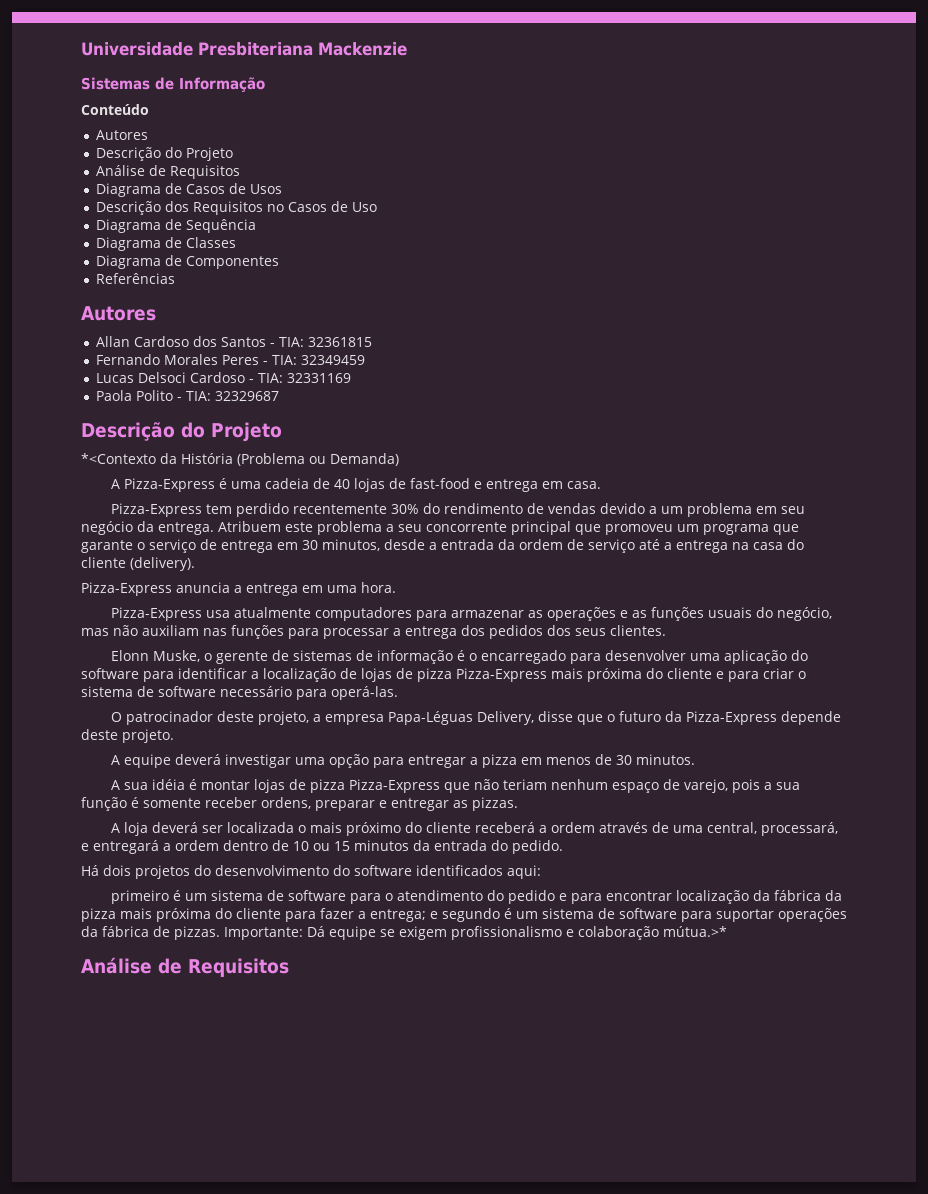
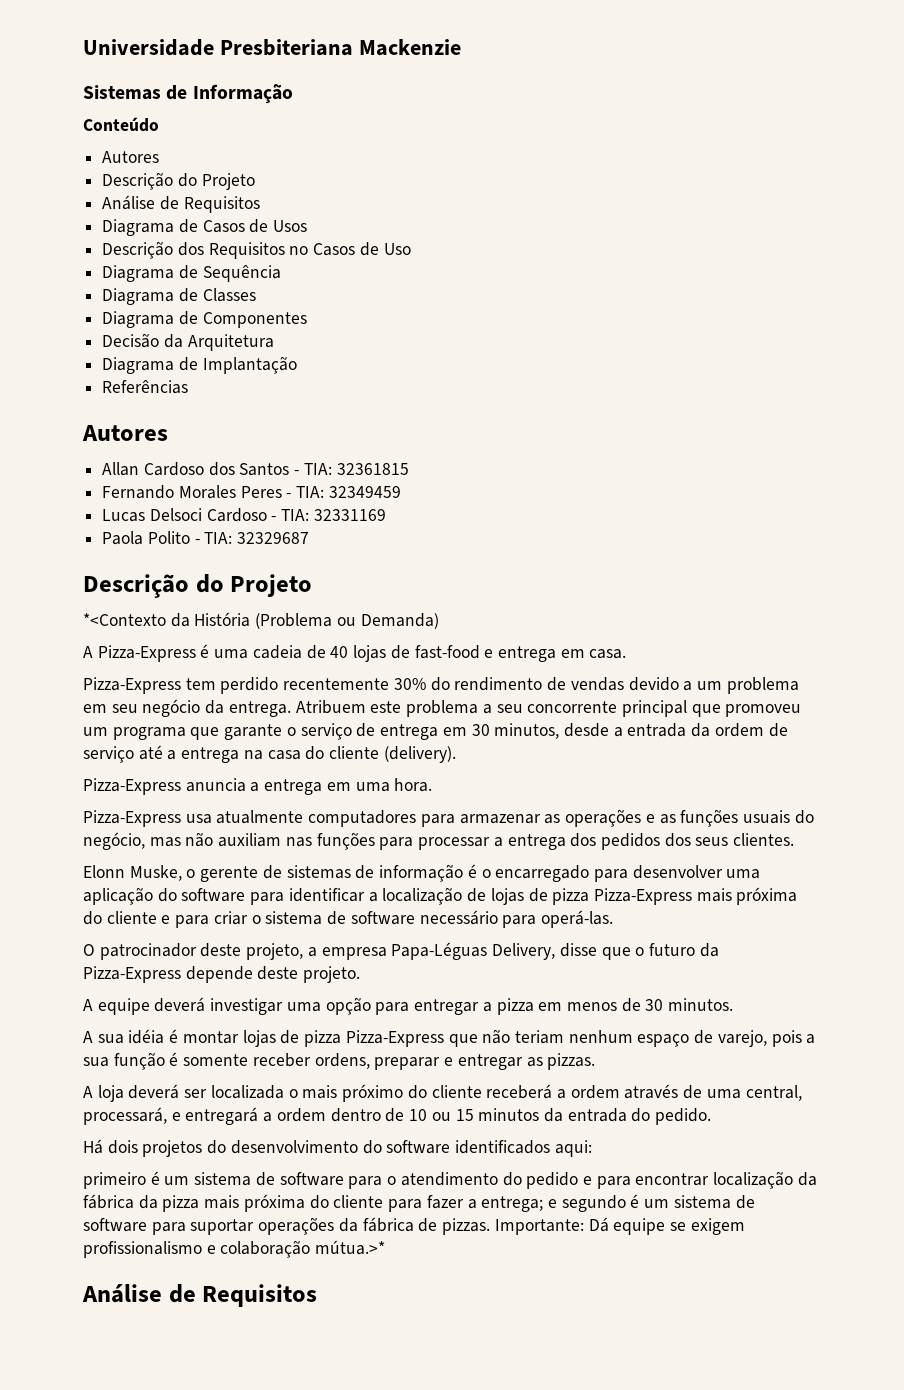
+ Decisão da Arquitetura
+ Diagrama de Implantação

